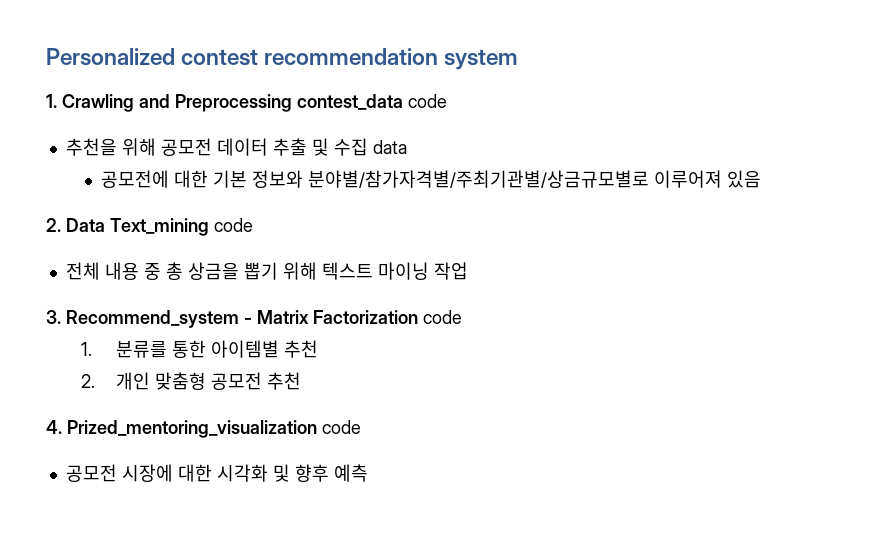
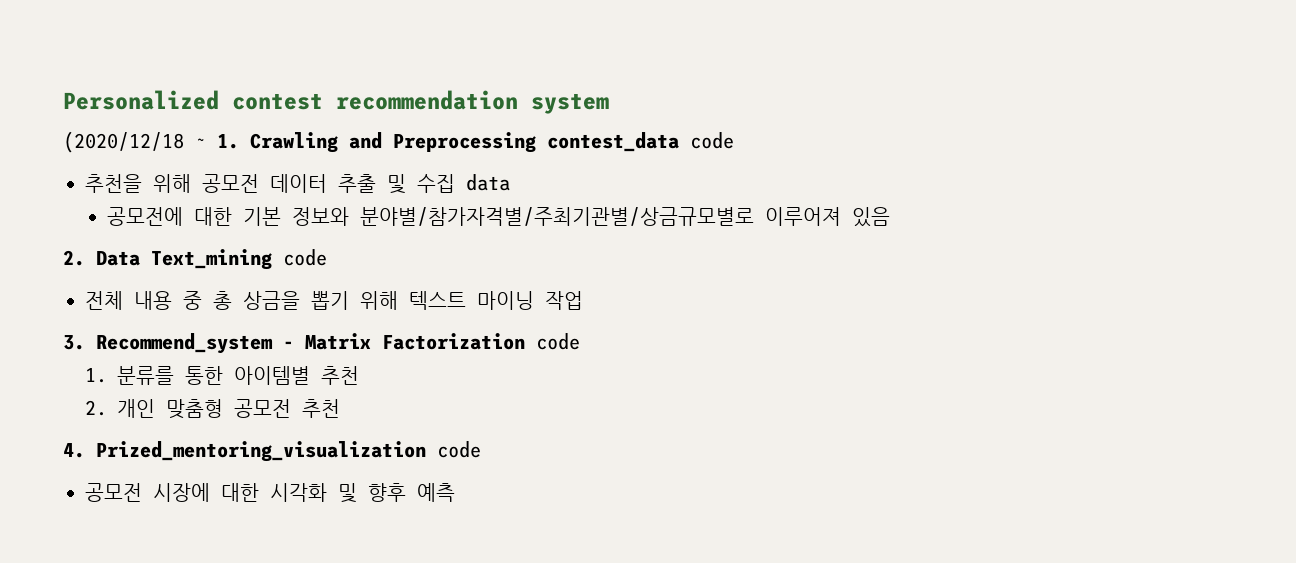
- 1. Crawling and Preprocessing contest_data code
+ (2020/12/18 ~ 1. Crawling and Preprocessing contest_data code

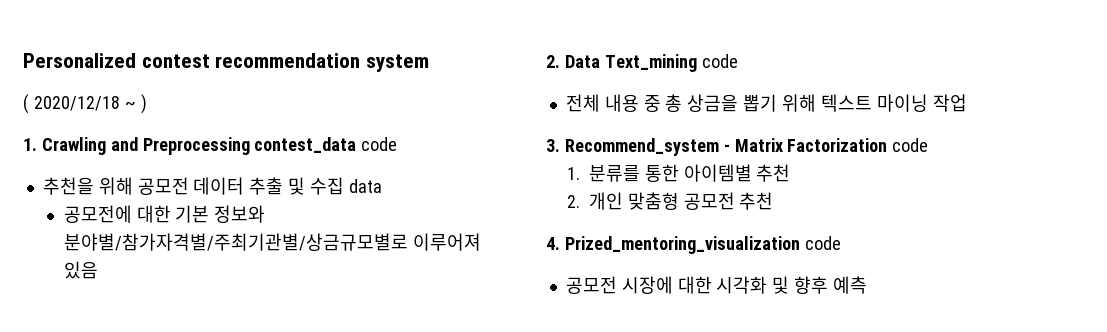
- (2020/12/18 ~ 1. Crawling and Preprocessing contest_data code
+ ( 2020/12/18 ~ )
+ 1. Crawling and Preprocessing contest_data code

